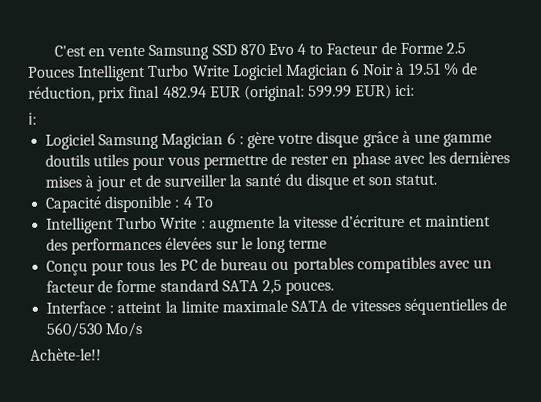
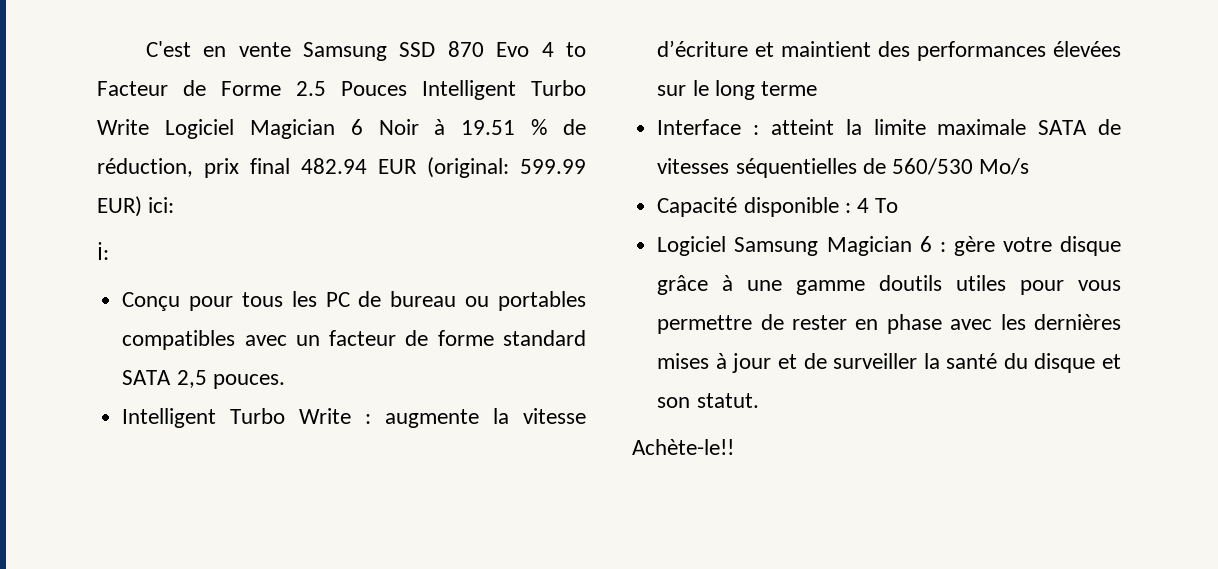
+ Conçu pour tous les PC de bureau ou portables compatibles avec un facteur de forme standard SATA 2,5 pouces.
+ Intelligent Turbo Write : augmente la vitesse d’écriture et maintient des performances élevées sur le long terme
+ Interface : atteint la limite maximale SATA de vitesses séquentielles de 560/530 Mo/s
+ Capacité disponible : 4 To
- Capacité disponible : 4 To
- Intelligent Turbo Write : augmente la vitesse d’écriture et maintient des performances élevées sur le long terme
- Conçu pour tous les PC de bureau ou portables compatibles avec un facteur de forme standard SATA 2,5 pouces.
- Interface : atteint la limite maximale SATA de vitesses séquentielles de 560/530 Mo/s

